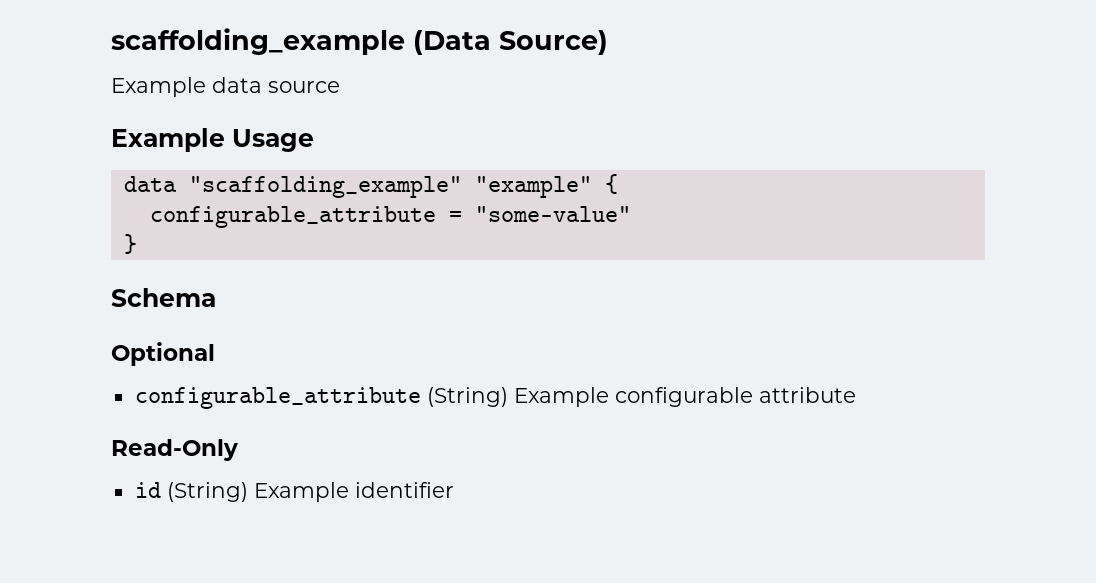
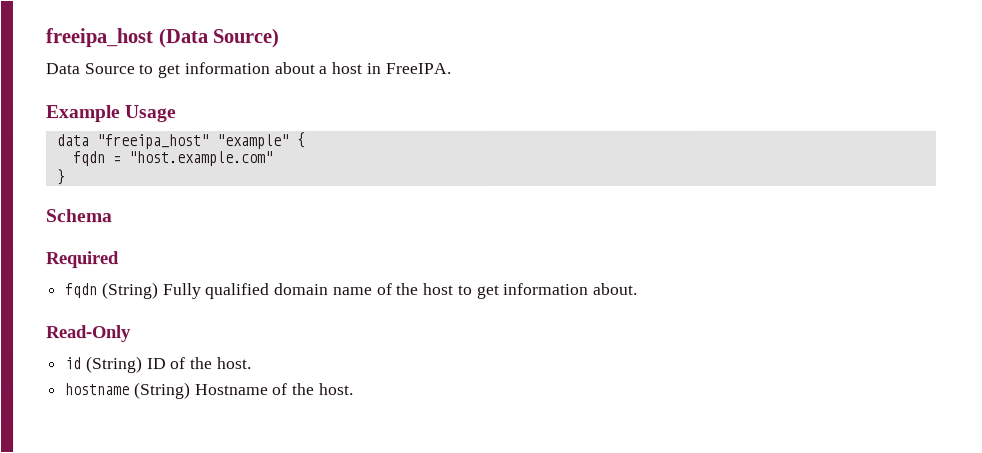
- scaffolding_example (Data Source)
+ freeipa_host (Data Source)
- Example data source
+ Data Source to get information about a host in FreeIPA.
- data "scaffolding_example" "example" {
+ data "freeipa_host" "example" {
- configurable_attribute = "some-value"
+ fqdn = "host.example.com"
- Optional
- configurable_attribute (String) Example configurable attribute
+ Required
+ fqdn (String) Fully qualified domain name of the host to get information about.
  Read-Only
- id (String) Example identifier
+ id (String) ID of the host.
+ hostname (String) Hostname of the host.

